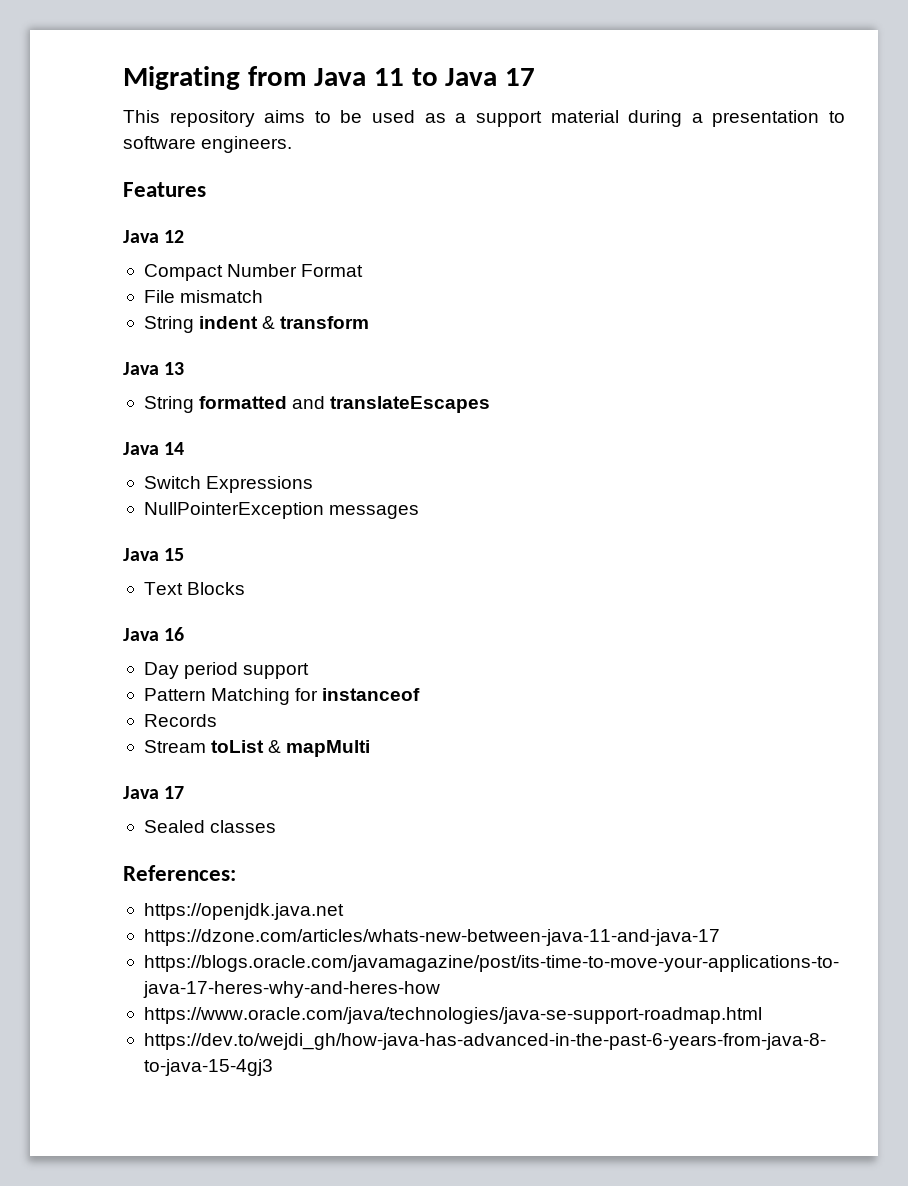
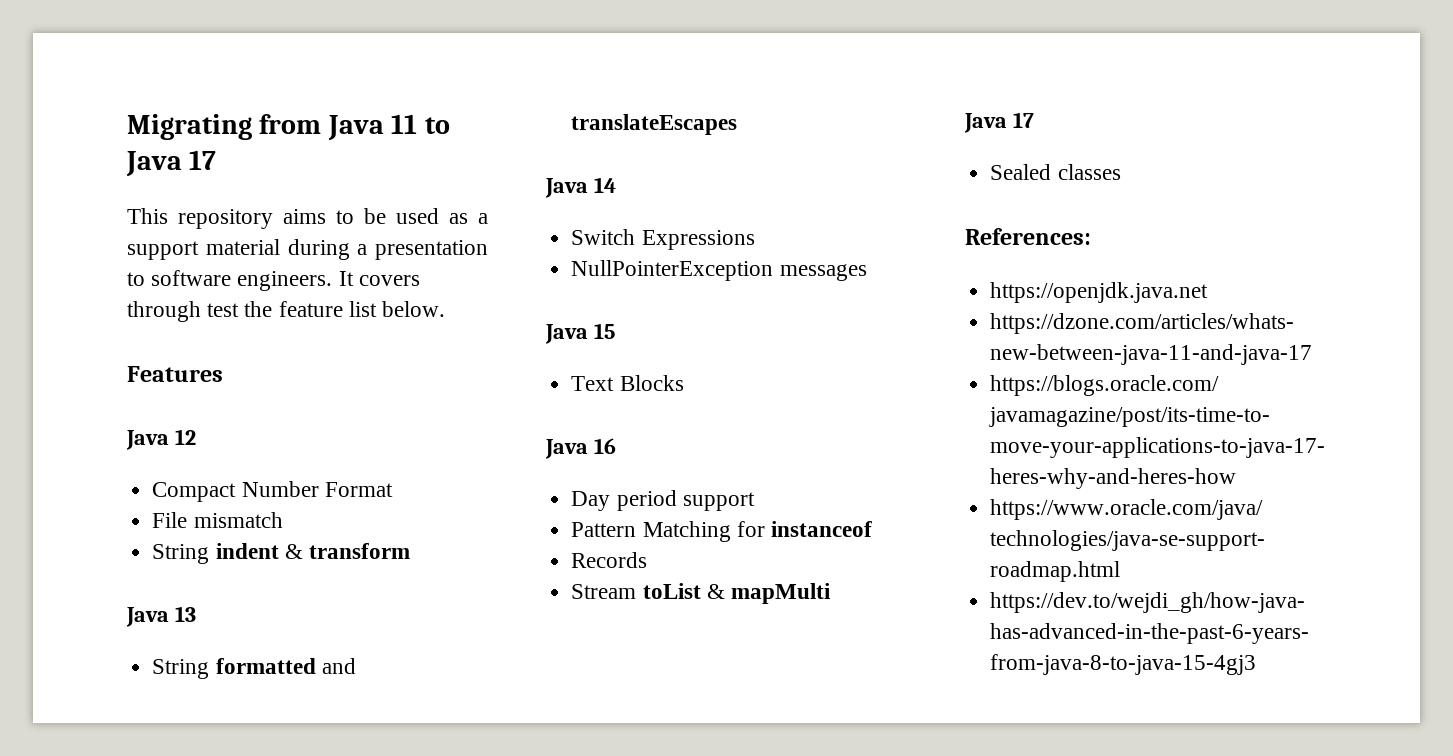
+ It covers through test the feature list below.

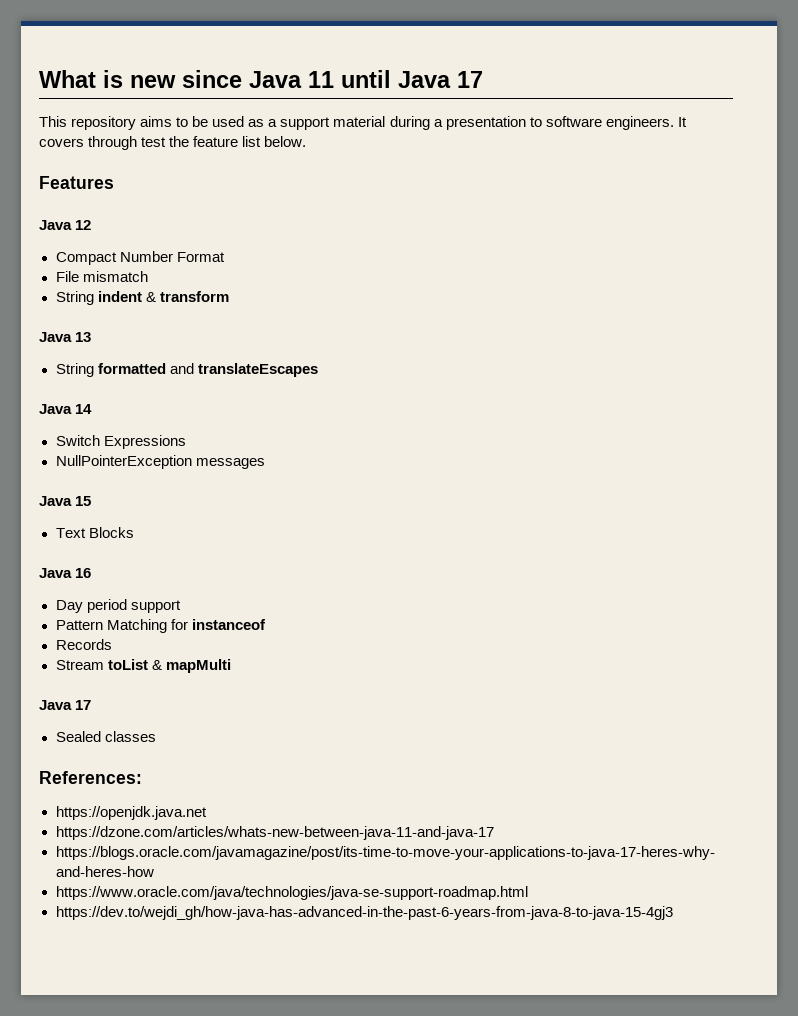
- Migrating from Java 11 to Java 17
+ What is new since Java 11 until Java 17

